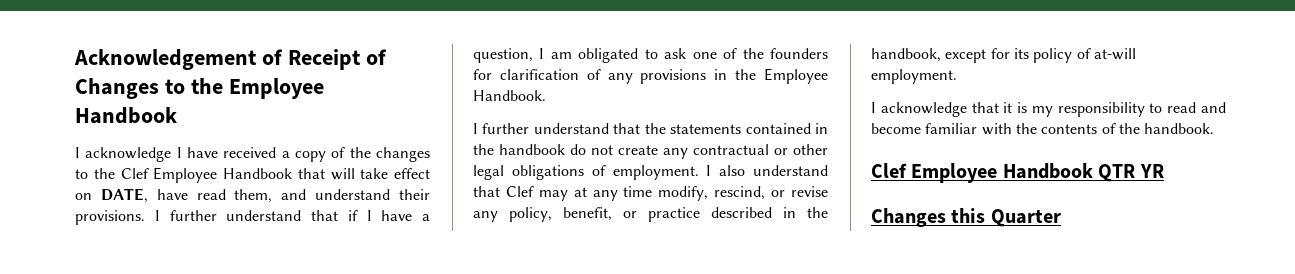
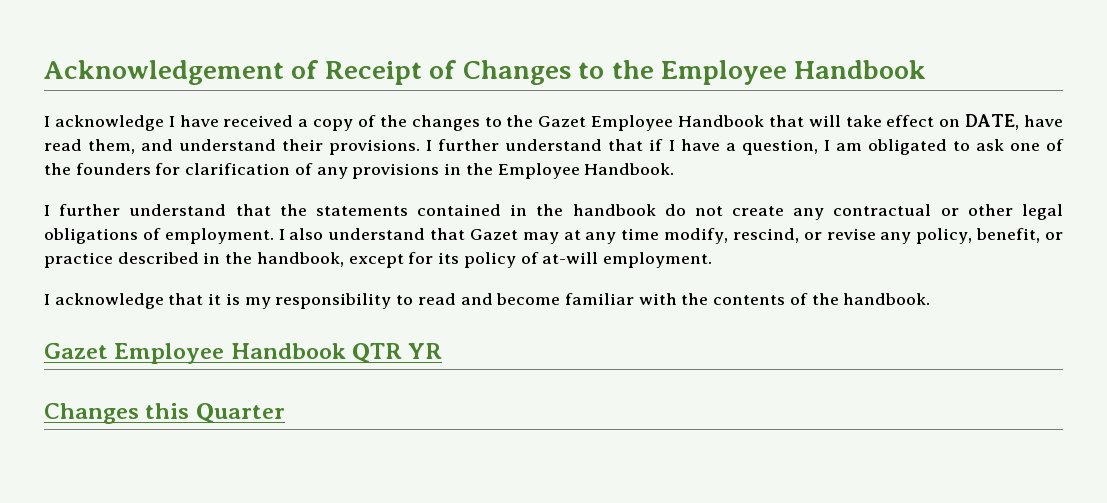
- I acknowledge I have received a copy of the changes to the Clef Employee Handbook that will take effect on DATE, have read them, and understand their provisions.
+ I acknowledge I have received a copy of the changes to the Gazet Employee Handbook that will take effect on DATE, have read them, and understand their provisions.
- I also understand that Clef may at any time modify, rescind, or revise any policy, benefit, or practice described in the handbook, except for its policy of at-will employment.
+ I also understand that Gazet may at any time modify, rescind, or revise any policy, benefit, or practice described in the handbook, except for its policy of at-will employment.
- Clef Employee Handbook QTR YR
+ Gazet Employee Handbook QTR YR

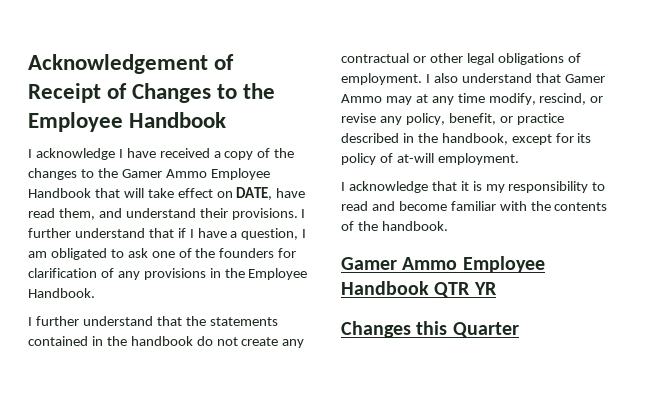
- I acknowledge I have received a copy of the changes to the Gazet Employee Handbook that will take effect on DATE, have read them, and understand their provisions.
+ I acknowledge I have received a copy of the changes to the Gamer Ammo Employee Handbook that will take effect on DATE, have read them, and understand their provisions.
- I also understand that Gazet may at any time modify, rescind, or revise any policy, benefit, or practice described in the handbook, except for its policy of at-will employment.
+ I also understand that Gamer Ammo may at any time modify, rescind, or revise any policy, benefit, or practice described in the handbook, except for its policy of at-will employment.
- Gazet Employee Handbook QTR YR
+ Gamer Ammo Employee Handbook QTR YR

